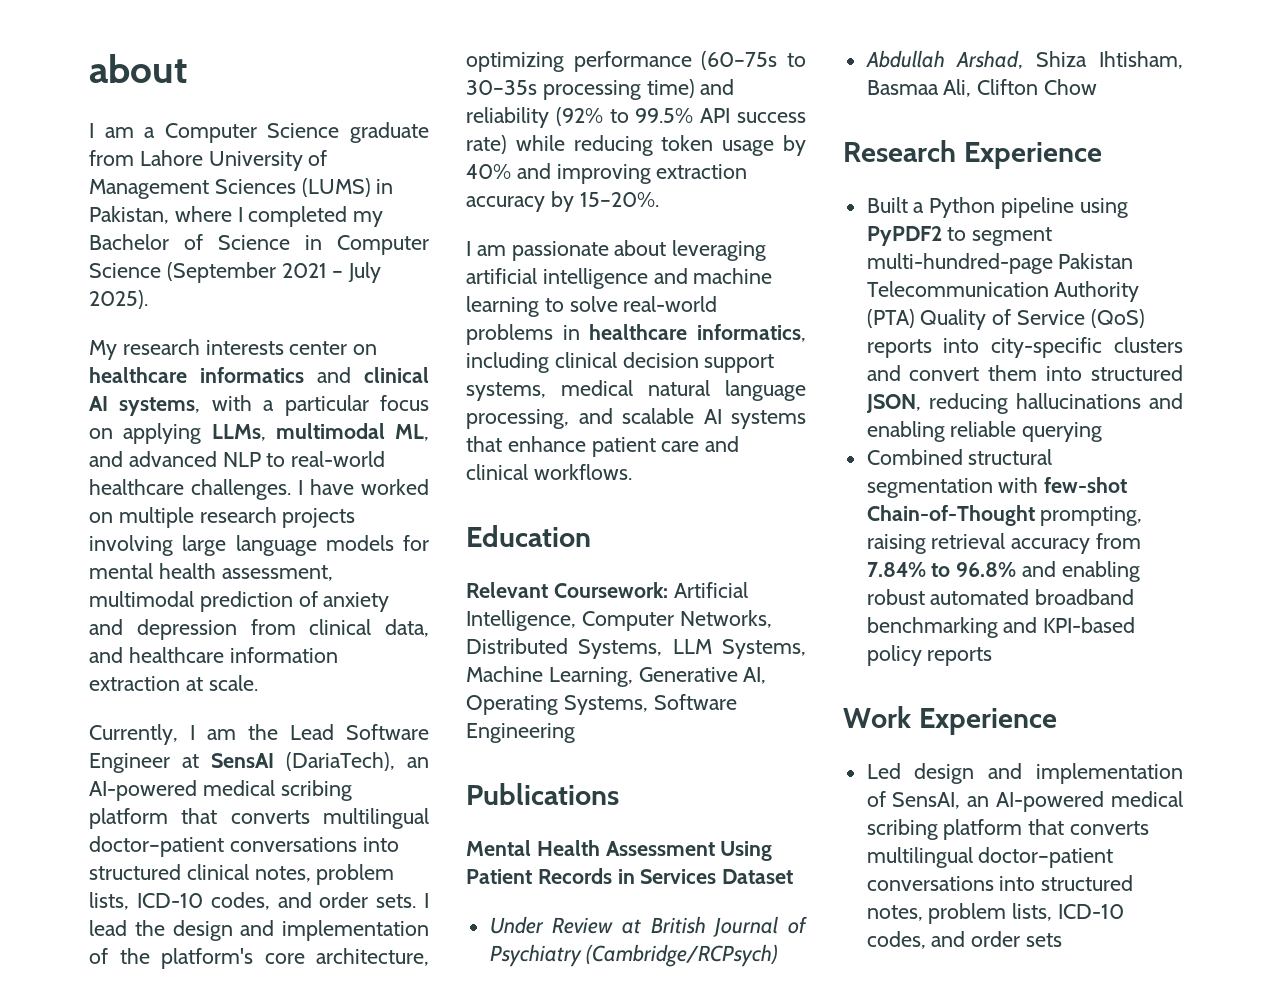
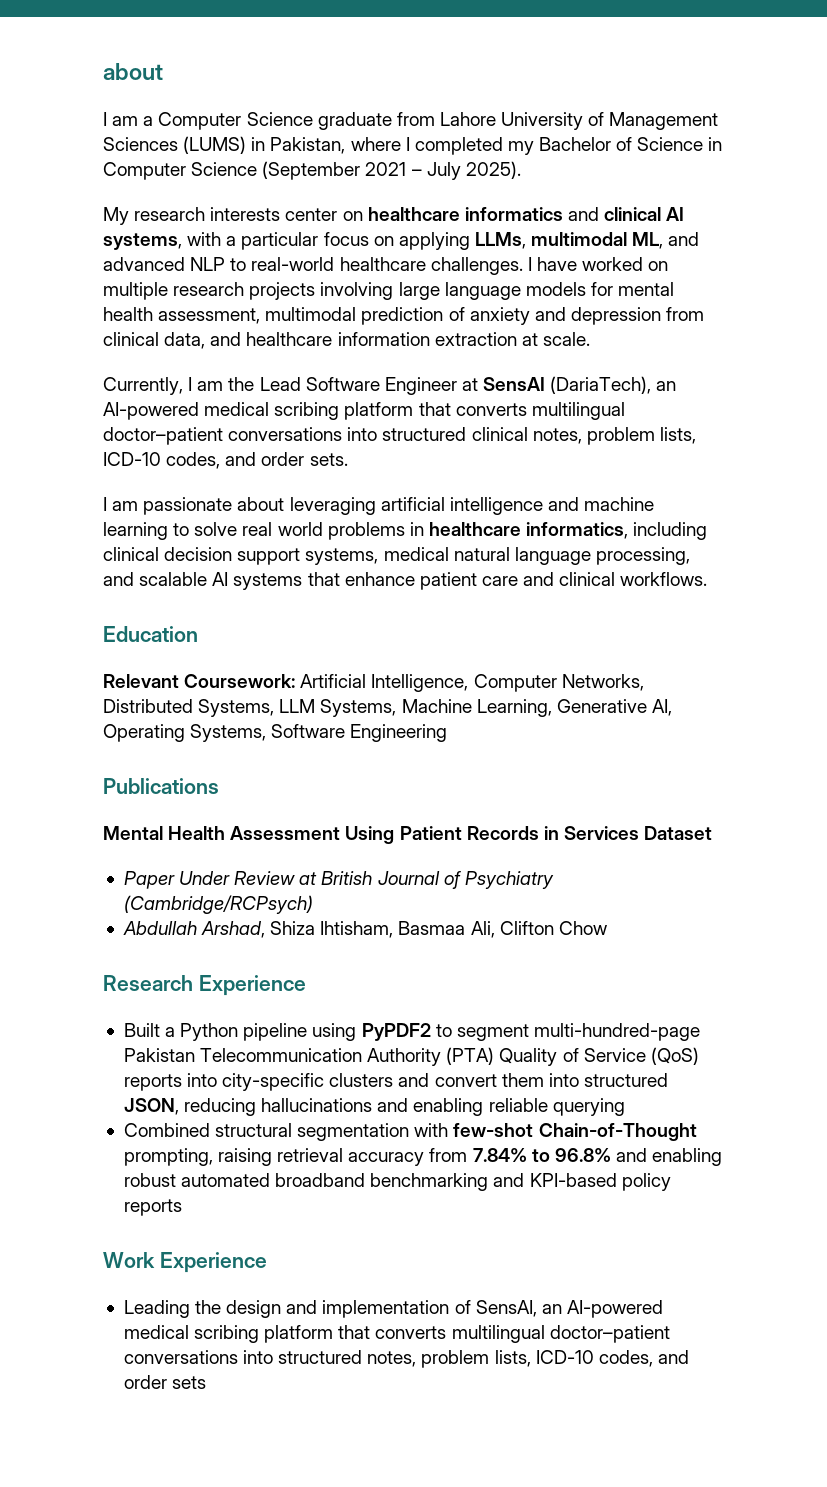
- I lead the design and implementation of the platform's core architecture, optimizing performance (60–75s to 30–35s processing time) and reliability (92% to 99.5% API success rate) while reducing token usage by 40% and improving extraction accuracy by 15–20%.
- I am passionate about leveraging artificial intelligence and machine learning to solve real-world problems in healthcare informatics, including clinical decision support systems, medical natural language processing, and scalable AI systems that enhance patient care and clinical workflows.
+ I am passionate about leveraging artificial intelligence and machine learning to solve real world problems in healthcare informatics, including clinical decision support systems, medical natural language processing, and scalable AI systems that enhance patient care and clinical workflows.
- Under Review at British Journal of Psychiatry (Cambridge/RCPsych)
+ Paper Under Review at British Journal of Psychiatry (Cambridge/RCPsych)
- Led design and implementation of SensAI, an AI-powered medical scribing platform that converts multilingual doctor–patient conversations into structured notes, problem lists, ICD-10 codes, and order sets
+ Leading the design and implementation of SensAI, an AI-powered medical scribing platform that converts multilingual doctor–patient conversations into structured notes, problem lists, ICD-10 codes, and order sets

